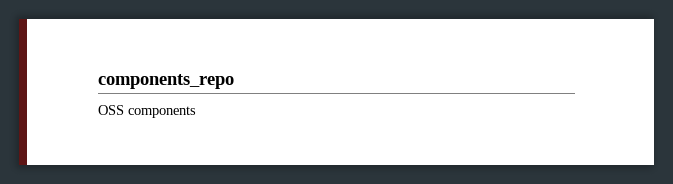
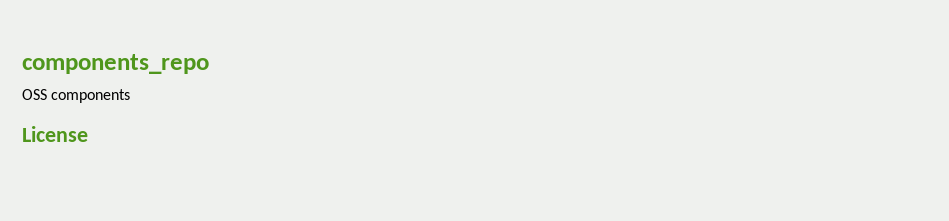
+ License

